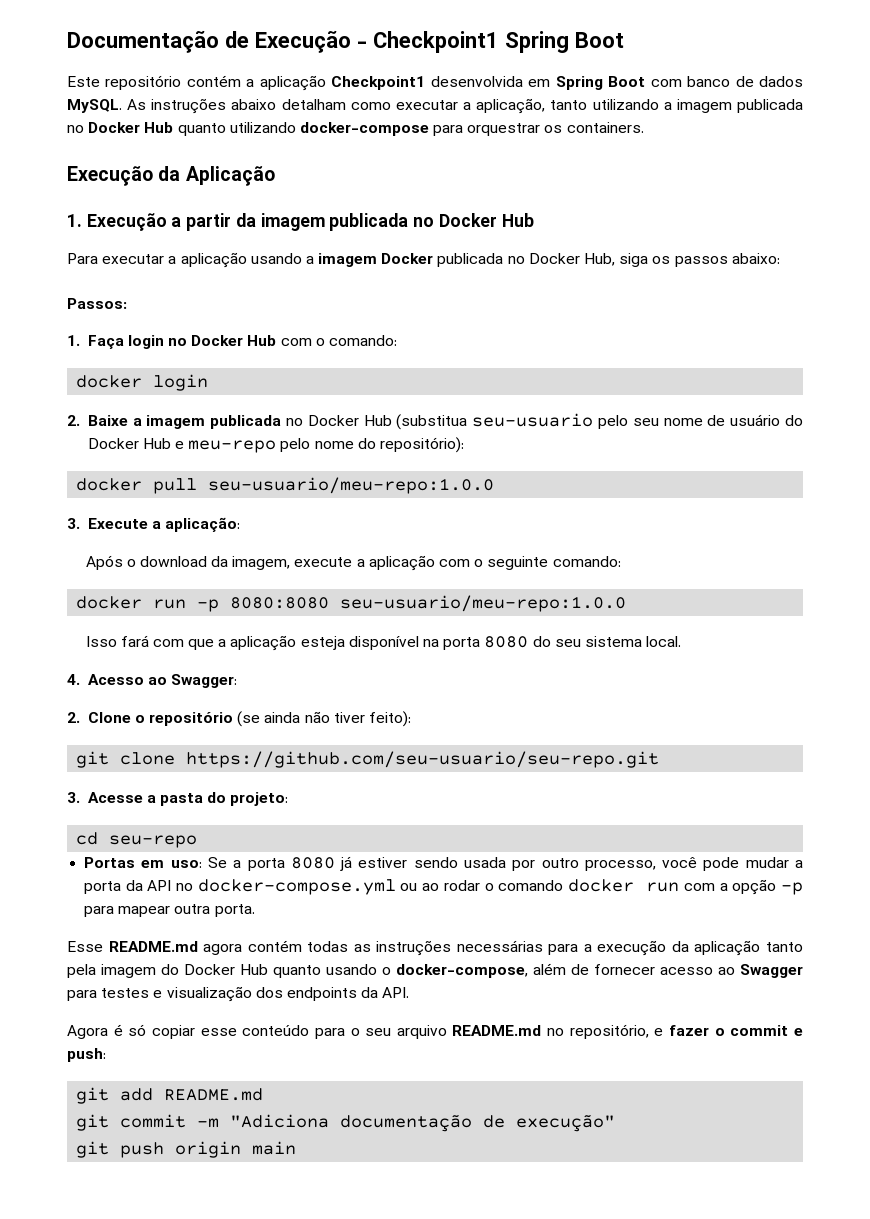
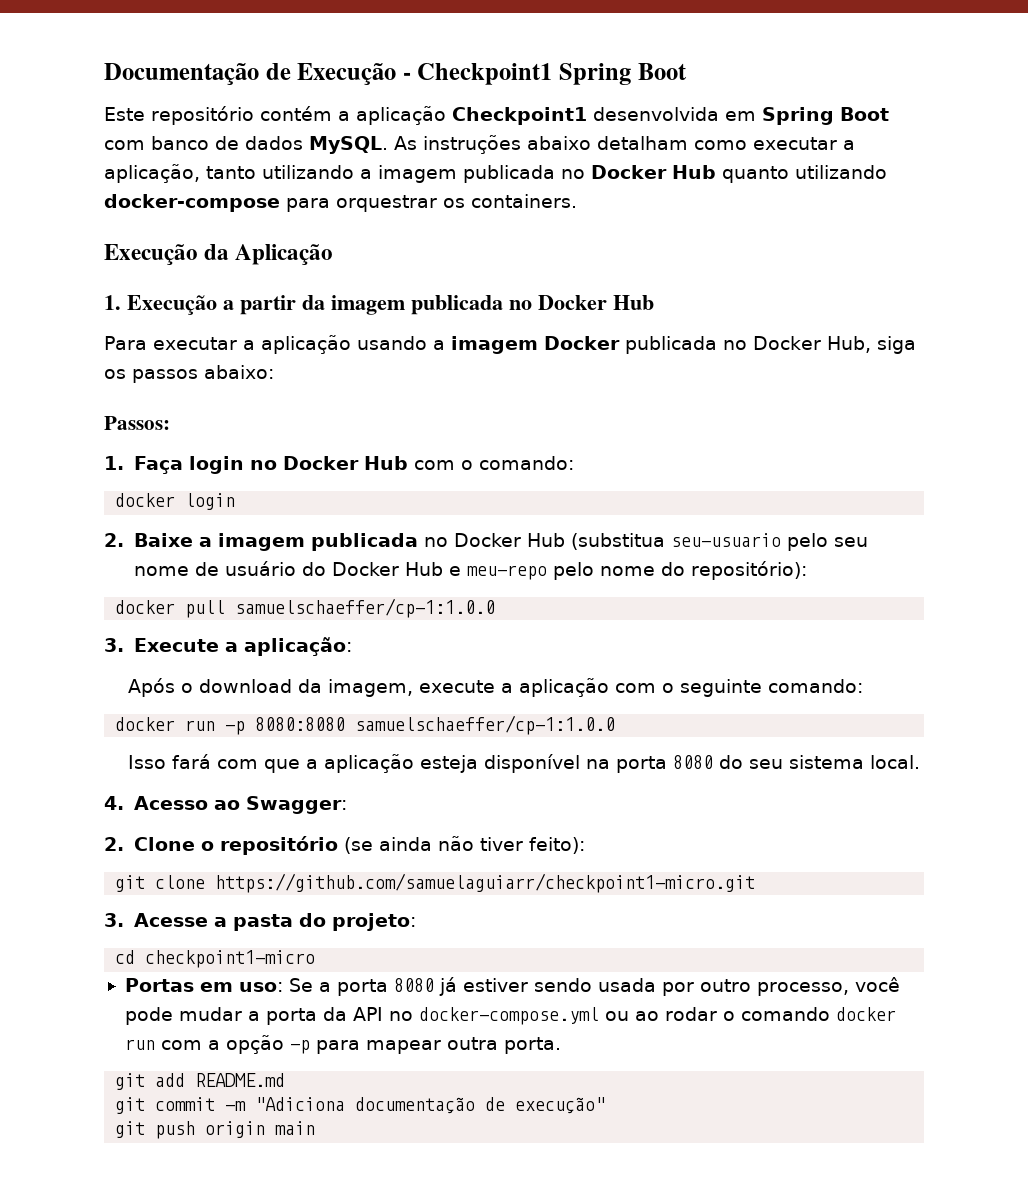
- docker pull seu-usuario/meu-repo:1.0.0
+ docker pull samuelschaeffer/cp-1:1.0.0
- docker run -p 8080:8080 seu-usuario/meu-repo:1.0.0
+ docker run -p 8080:8080 samuelschaeffer/cp-1:1.0.0
- git clone https://github.com/seu-usuario/seu-repo.git
+ git clone https://github.com/samuelaguiarr/checkpoint1-micro.git
- cd seu-repo
+ cd checkpoint1-micro
- Esse README.md agora contém todas as instruções necessárias para a execução da aplicação tanto pela imagem do Docker Hub quanto usando o docker-compose, além de fornecer acesso ao Swagger para testes e visualização dos endpoints da API.
- Agora é só copiar esse conteúdo para o seu arquivo README.md no repositório, e fazer o commit e push:

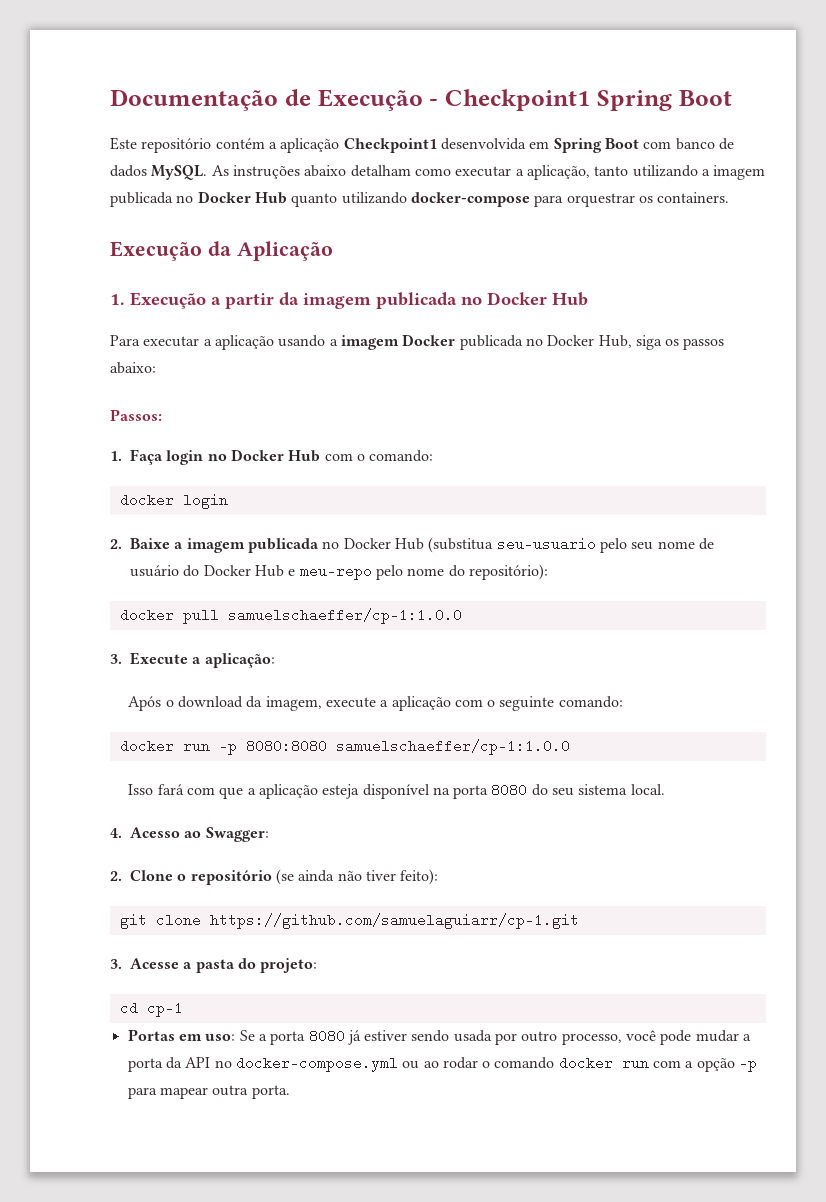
- git clone https://github.com/samuelaguiarr/checkpoint1-micro.git
+ git clone https://github.com/samuelaguiarr/cp-1.git
- cd checkpoint1-micro
+ cd cp-1
- git add README.md
- git commit -m "Adiciona documentação de execução"
- git push origin main

